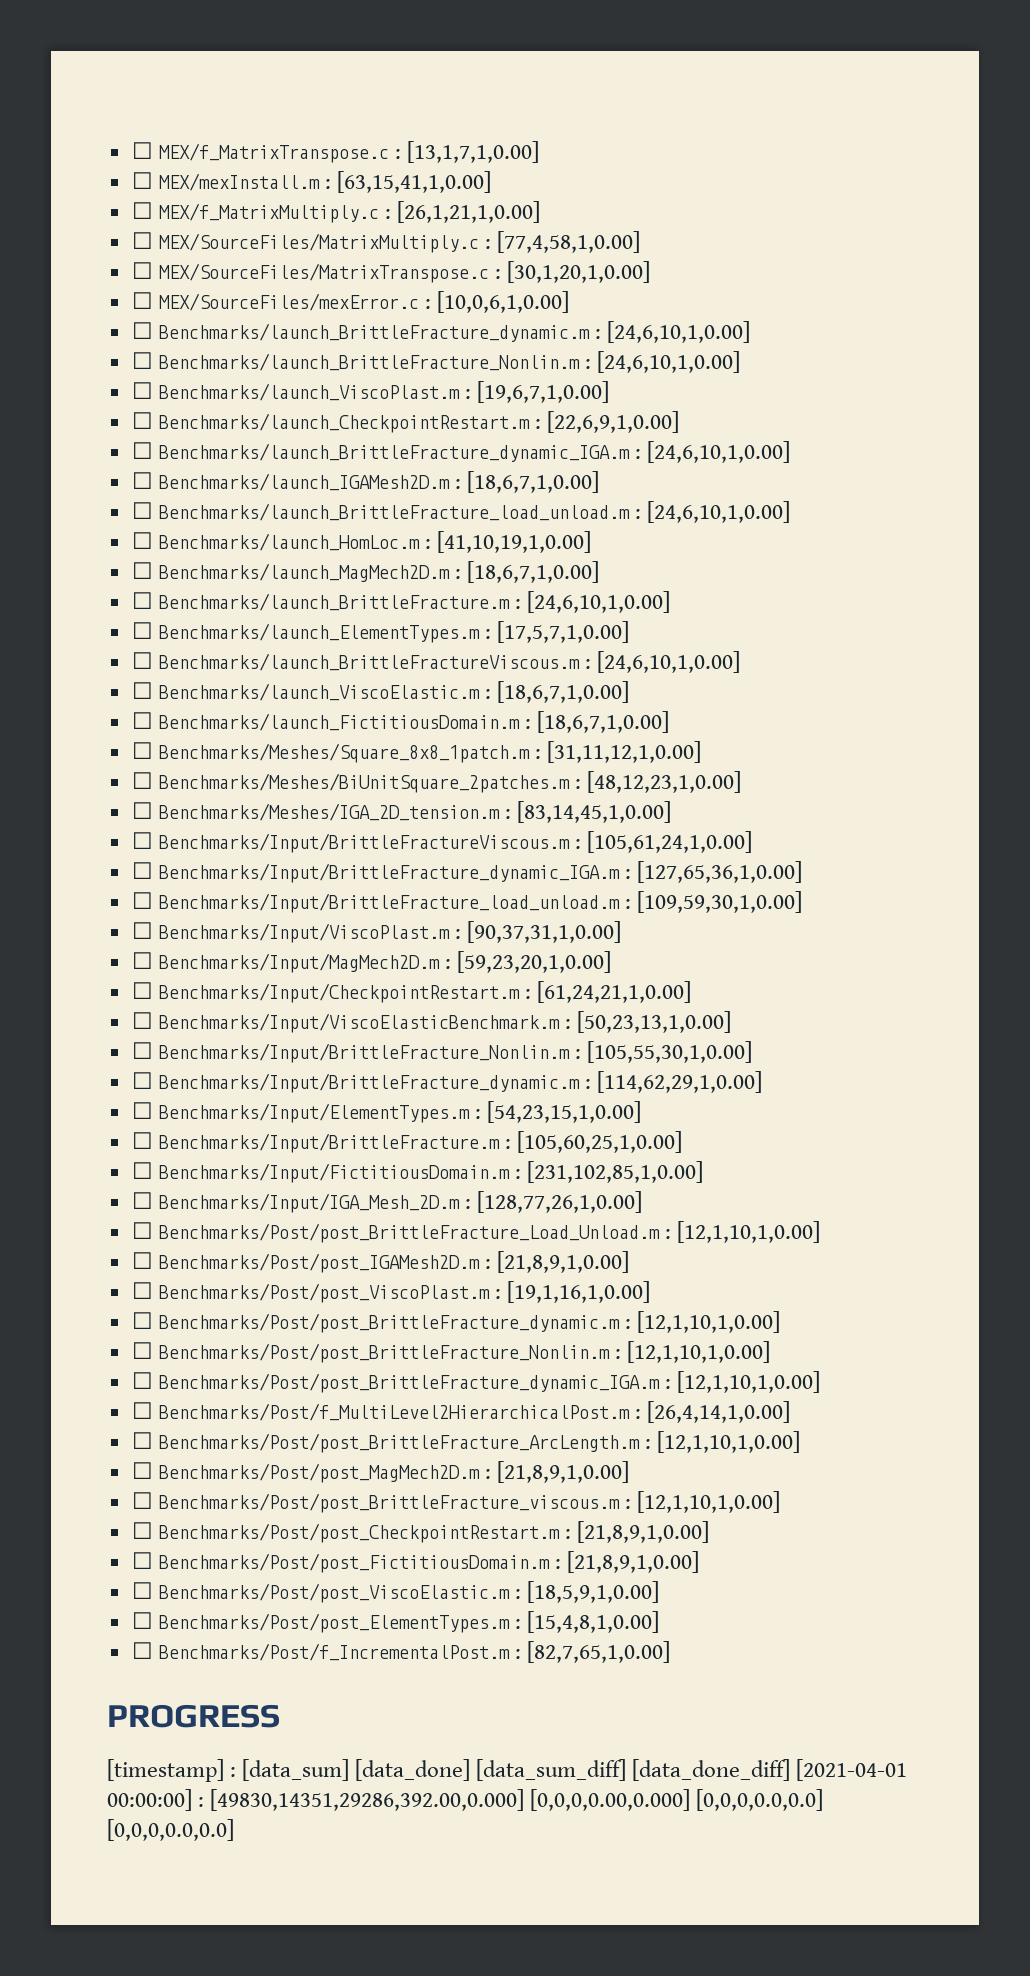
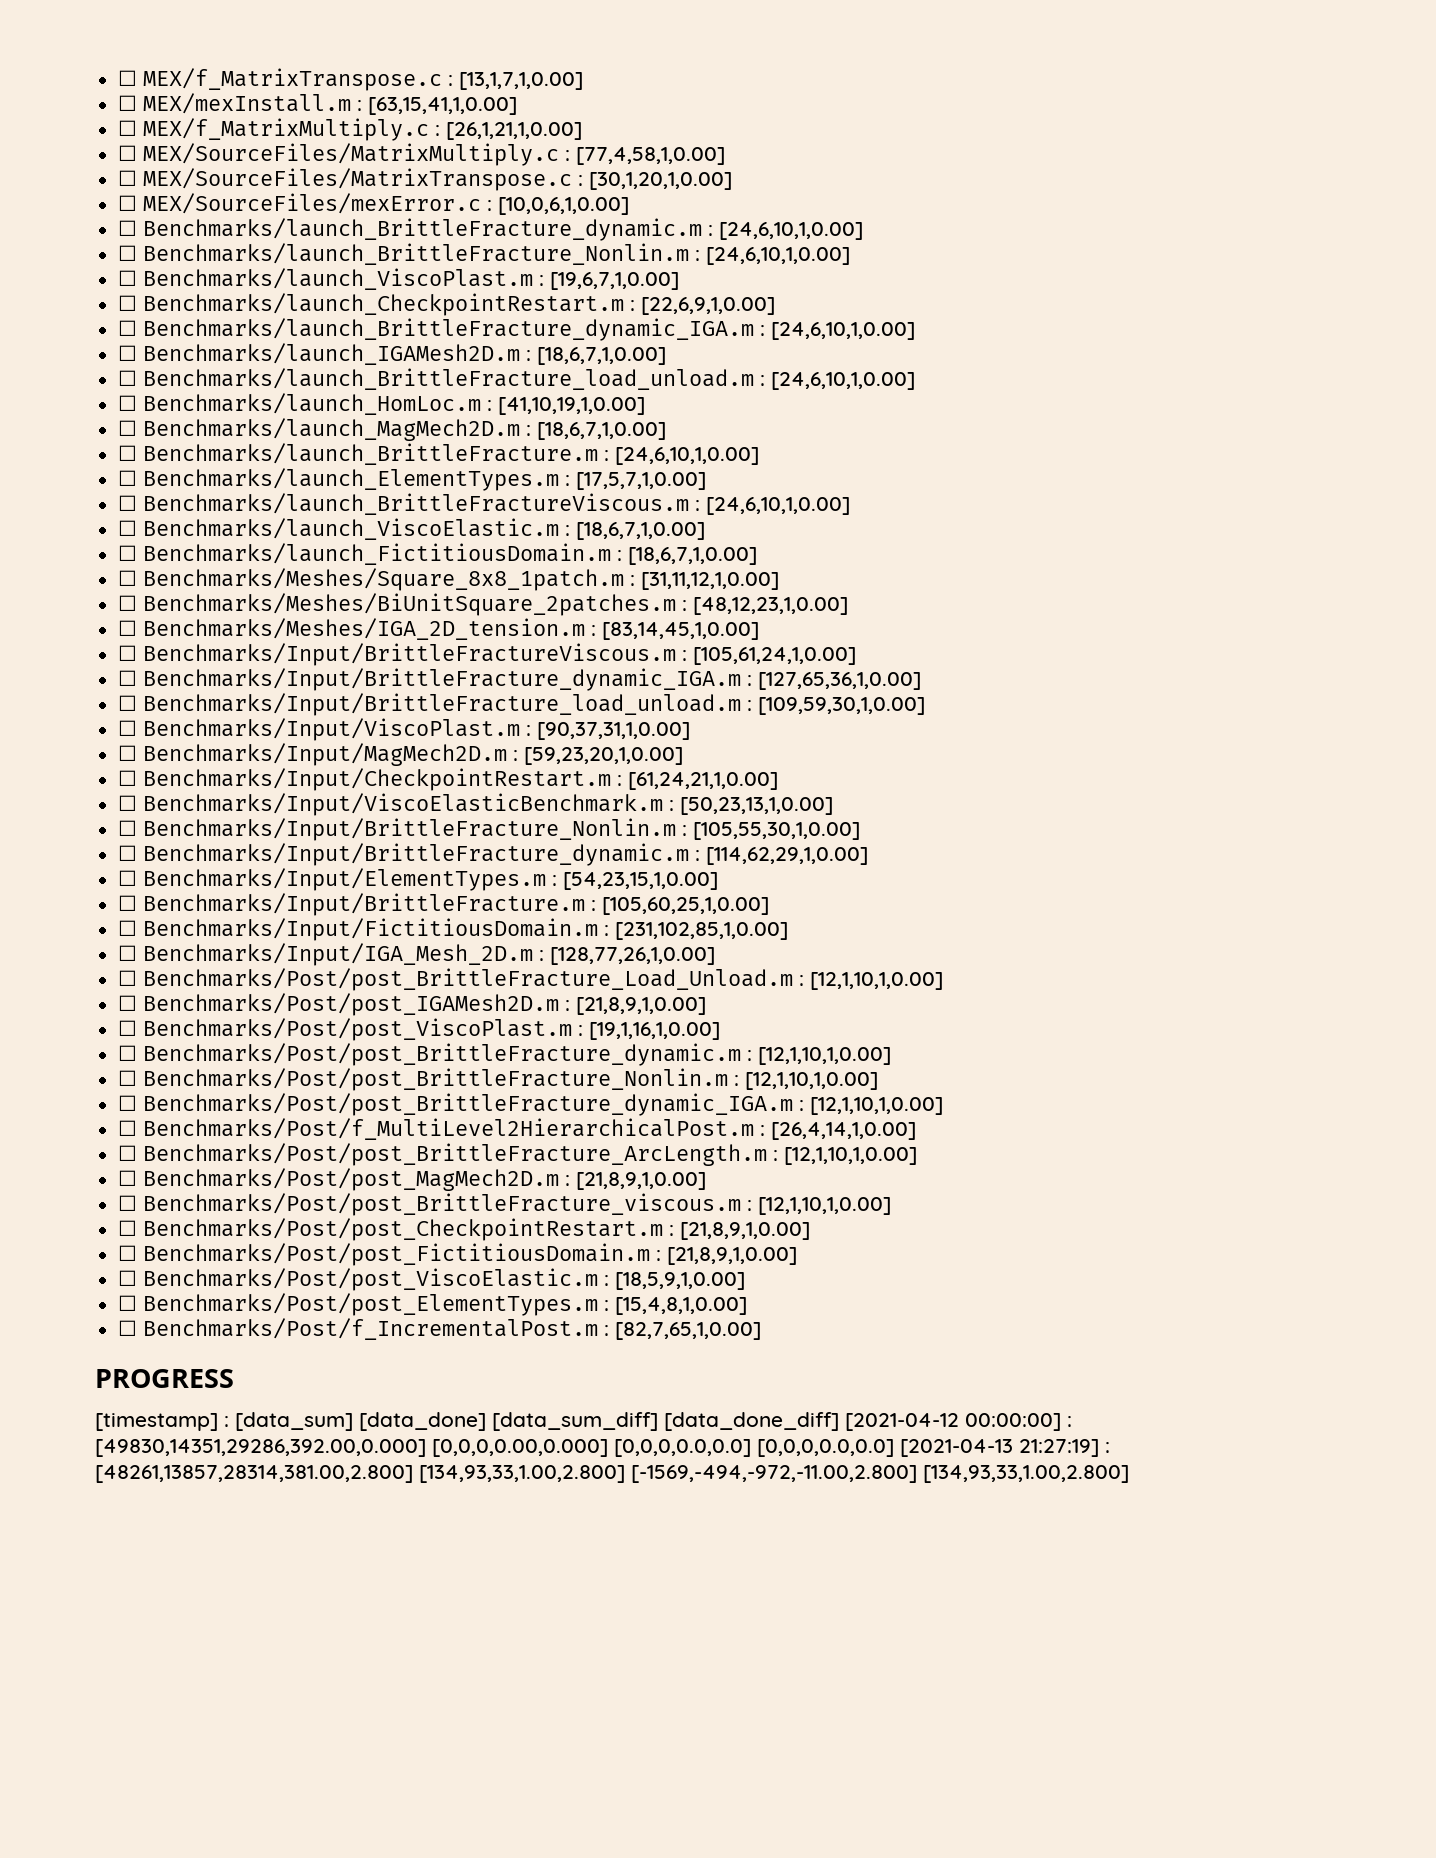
- [timestamp] : [data_sum] [data_done] [data_sum_diff] [data_done_diff] [2021-04-01 00:00:00] : [49830,14351,29286,392.00,0.000] [0,0,0,0.00,0.000] [0,0,0,0.0,0.0] [0,0,0,0.0,0.0]
+ [timestamp] : [data_sum] [data_done] [data_sum_diff] [data_done_diff] [2021-04-12 00:00:00] : [49830,14351,29286,392.00,0.000] [0,0,0,0.00,0.000] [0,0,0,0.0,0.0] [0,0,0,0.0,0.0] [2021-04-13 21:27:19] : [48261,13857,28314,381.00,2.800] [134,93,33,1.00,2.800] [-1569,-494,-972,-11.00,2.800] [134,93,33,1.00,2.800]

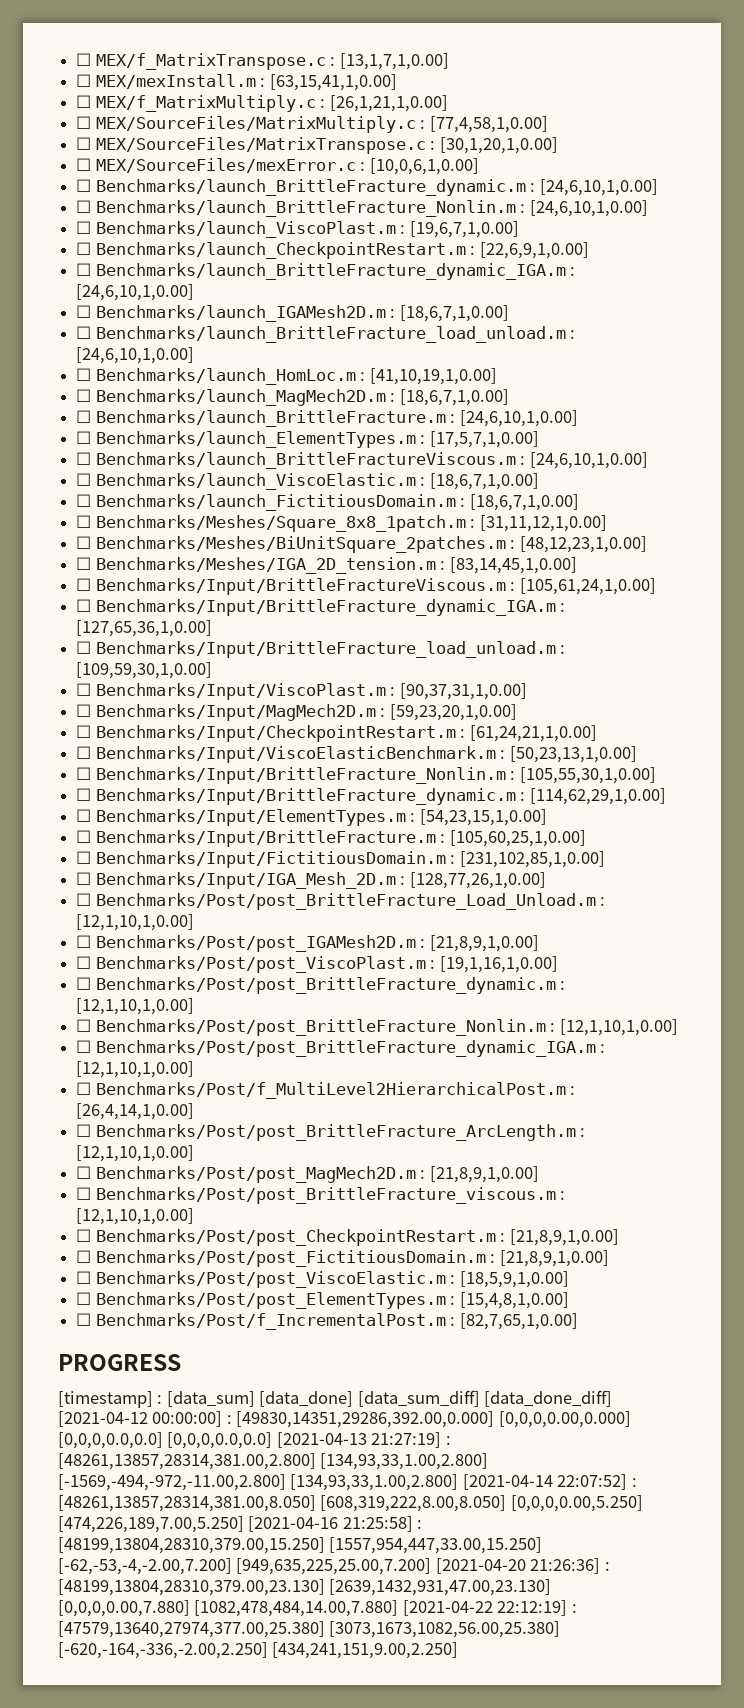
- [timestamp] : [data_sum] [data_done] [data_sum_diff] [data_done_diff] [2021-04-12 00:00:00] : [49830,14351,29286,392.00,0.000] [0,0,0,0.00,0.000] [0,0,0,0.0,0.0] [0,0,0,0.0,0.0] [2021-04-13 21:27:19] : [48261,13857,28314,381.00,2.800] [134,93,33,1.00,2.800] [-1569,-494,-972,-11.00,2.800] [134,93,33,1.00,2.800]
+ [timestamp] : [data_sum] [data_done] [data_sum_diff] [data_done_diff] [2021-04-12 00:00:00] : [49830,14351,29286,392.00,0.000] [0,0,0,0.00,0.000] [0,0,0,0.0,0.0] [0,0,0,0.0,0.0] [2021-04-13 21:27:19] : [48261,13857,28314,381.00,2.800] [134,93,33,1.00,2.800] [-1569,-494,-972,-11.00,2.800] [134,93,33,1.00,2.800] [2021-04-14 22:07:52] : [48261,13857,28314,381.00,8.050] [608,319,222,8.00,8.050] [0,0,0,0.00,5.250] [474,226,189,7.00,5.250] [2021-04-16 21:25:58] : [48199,13804,28310,379.00,15.250] [1557,954,447,33.00,15.250] [-62,-53,-4,-2.00,7.200] [949,635,225,25.00,7.200] [2021-04-20 21:26:36] : [48199,13804,28310,379.00,23.130] [2639,1432,931,47.00,23.130] [0,0,0,0.00,7.880] [1082,478,484,14.00,7.880] [2021-04-22 22:12:19] : [47579,13640,27974,377.00,25.380] [3073,1673,1082,56.00,25.380] [-620,-164,-336,-2.00,2.250] [434,241,151,9.00,2.250]

